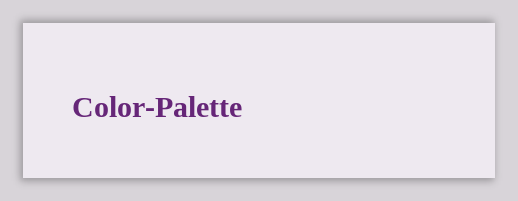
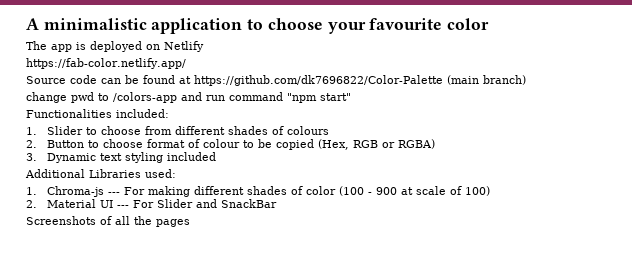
- Color-Palette
+ A minimalistic application to choose your favourite color
+ The app is deployed on Netlify
+ https://fab-color.netlify.app/
+ Source code can be found at https://github.com/dk7696822/Color-Palette (main branch)
+ change pwd to /colors-app and run command "npm start"
+ Functionalities included:
+ 1. Slider to choose from different shades of colours
+ 2. Button to choose format of colour to be copied (Hex, RGB or RGBA)
+ 3. Dynamic text styling included
+ Additional Libraries used:
+ 1. Chroma-js --- For making different shades of color (100 - 900 at scale of 100)
+ 2. Material UI --- For Slider and SnackBar
+ Screenshots of all the pages

